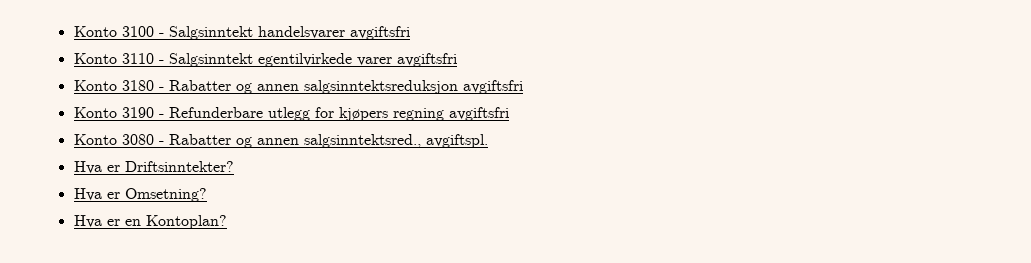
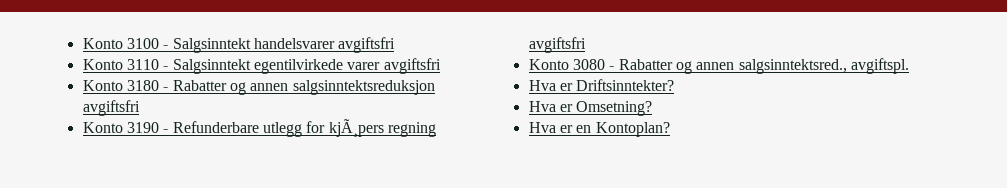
- Konto 3190 - Refunderbare utlegg for kjøpers regning avgiftsfri
+ Konto 3190 - Refunderbare utlegg for kjÃ¸pers regning avgiftsfri

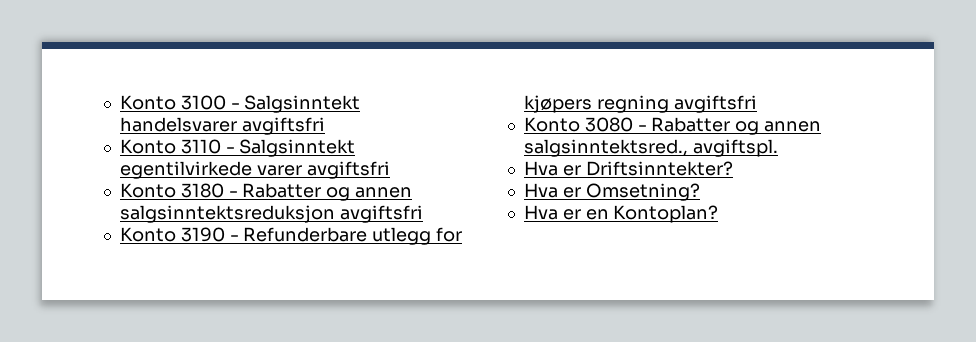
- Konto 3190 - Refunderbare utlegg for kjÃ¸pers regning avgiftsfri
+ Konto 3190 - Refunderbare utlegg for kjøpers regning avgiftsfri

